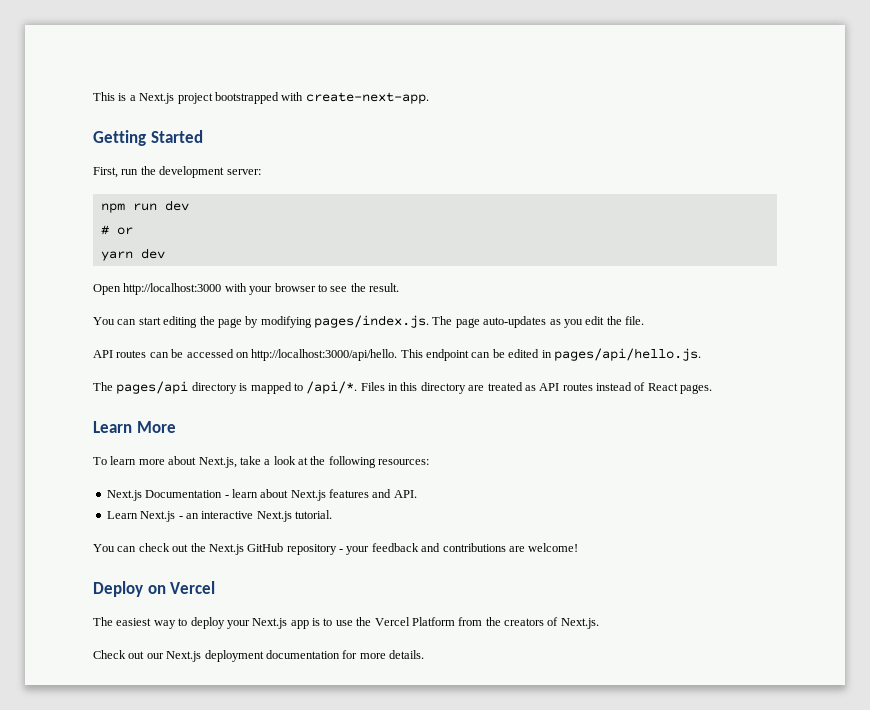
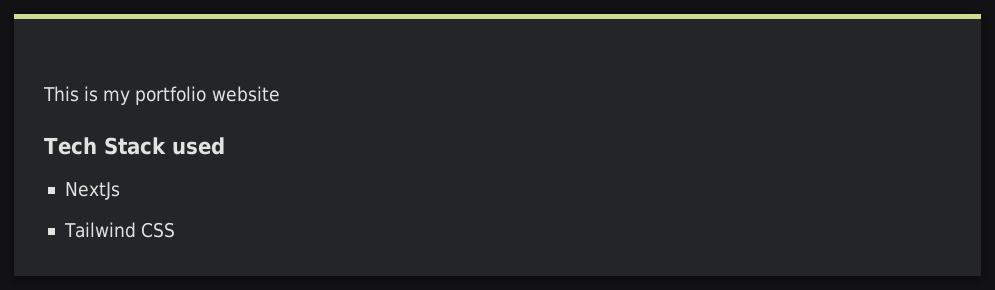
- This is a Next.js project bootstrapped with create-next-app.
- Getting Started
- First, run the development server:
- npm run dev
- # or
- yarn dev
- Open http://localhost:3000 with your browser to see the result.
- You can start editing the page by modifying pages/index.js. The page auto-updates as you edit the file.
- API routes can be accessed on http://localhost:3000/api/hello. This endpoint can be edited in pages/api/hello.js.
- The pages/api directory is mapped to /api/*. Files in this directory are treated as API routes instead of React pages.
- Learn More
- To learn more about Next.js, take a look at the following resources:
- Next.js Documentation - learn about Next.js features and API.
- Learn Next.js - an interactive Next.js tutorial.
- You can check out the Next.js GitHub repository - your feedback and contributions are welcome!
- Deploy on Vercel
- The easiest way to deploy your Next.js app is to use the Vercel Platform from the creators of Next.js.
- Check out our Next.js deployment documentation for more details.
+ This is my portfolio website
+ Tech Stack used
+ NextJs
+ Tailwind CSS

